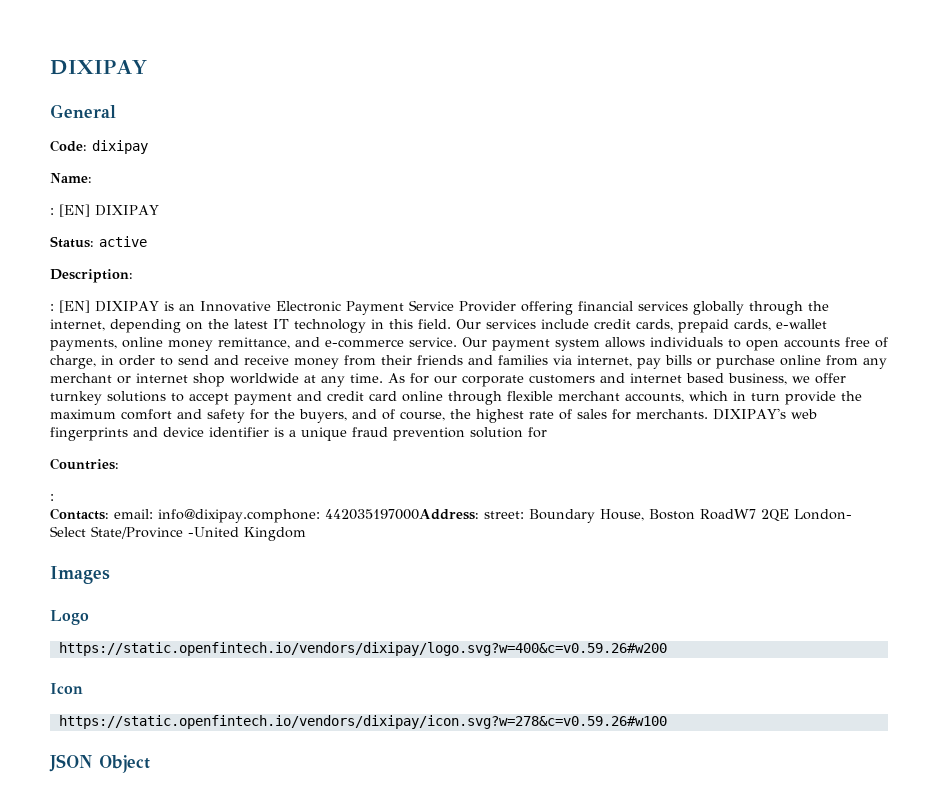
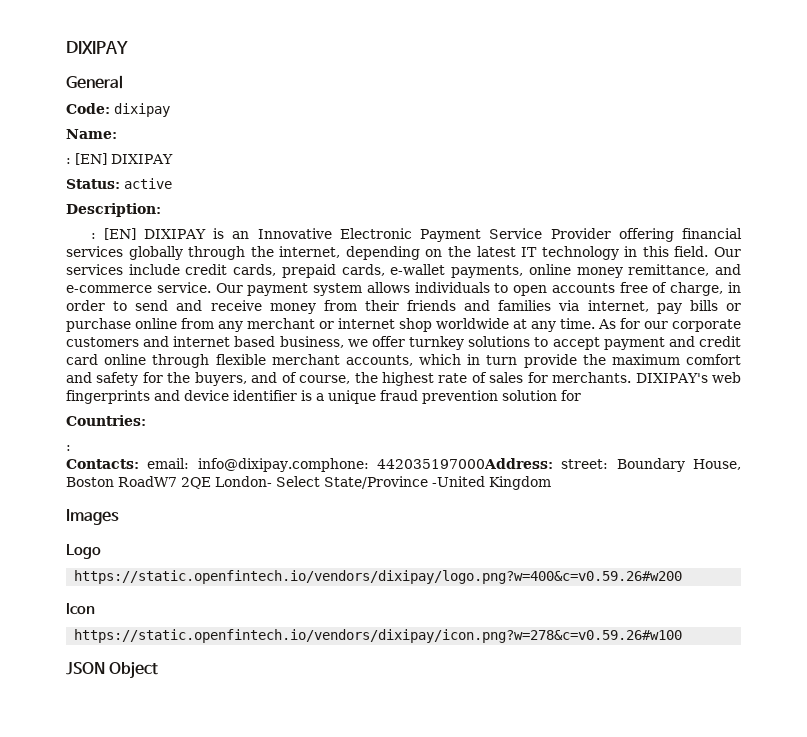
- https://static.openfintech.io/vendors/dixipay/logo.svg?w=400&c=v0.59.26#w200
+ https://static.openfintech.io/vendors/dixipay/logo.png?w=400&c=v0.59.26#w200
- https://static.openfintech.io/vendors/dixipay/icon.svg?w=278&c=v0.59.26#w100
+ https://static.openfintech.io/vendors/dixipay/icon.png?w=278&c=v0.59.26#w100

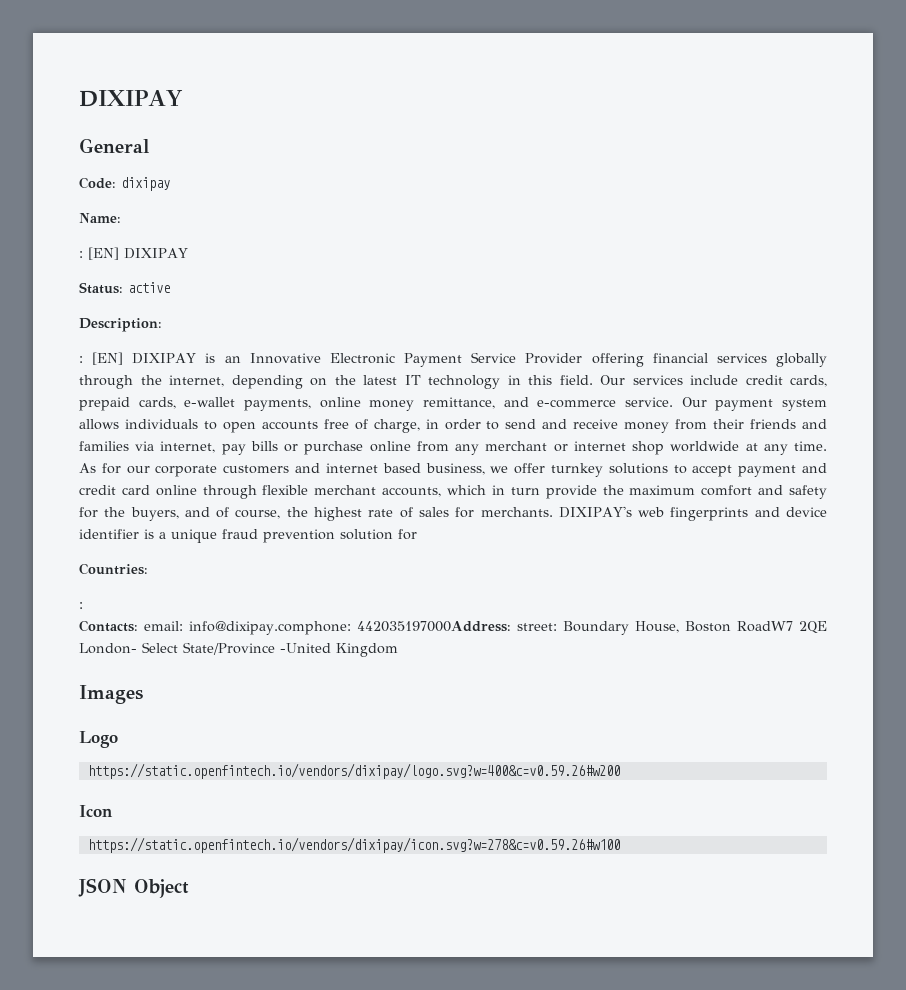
- https://static.openfintech.io/vendors/dixipay/logo.png?w=400&c=v0.59.26#w200
+ https://static.openfintech.io/vendors/dixipay/logo.svg?w=400&c=v0.59.26#w200
- https://static.openfintech.io/vendors/dixipay/icon.png?w=278&c=v0.59.26#w100
+ https://static.openfintech.io/vendors/dixipay/icon.svg?w=278&c=v0.59.26#w100

